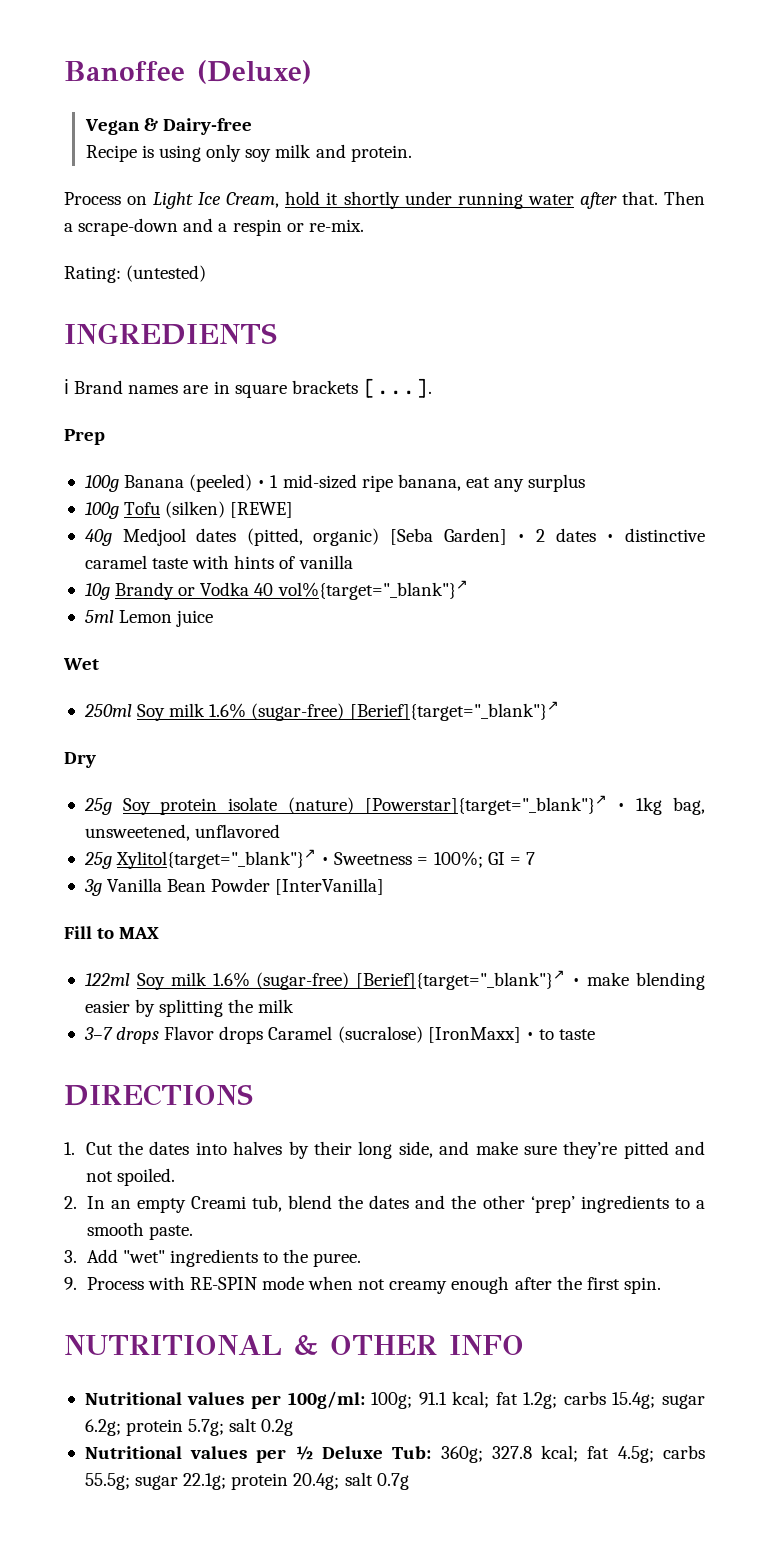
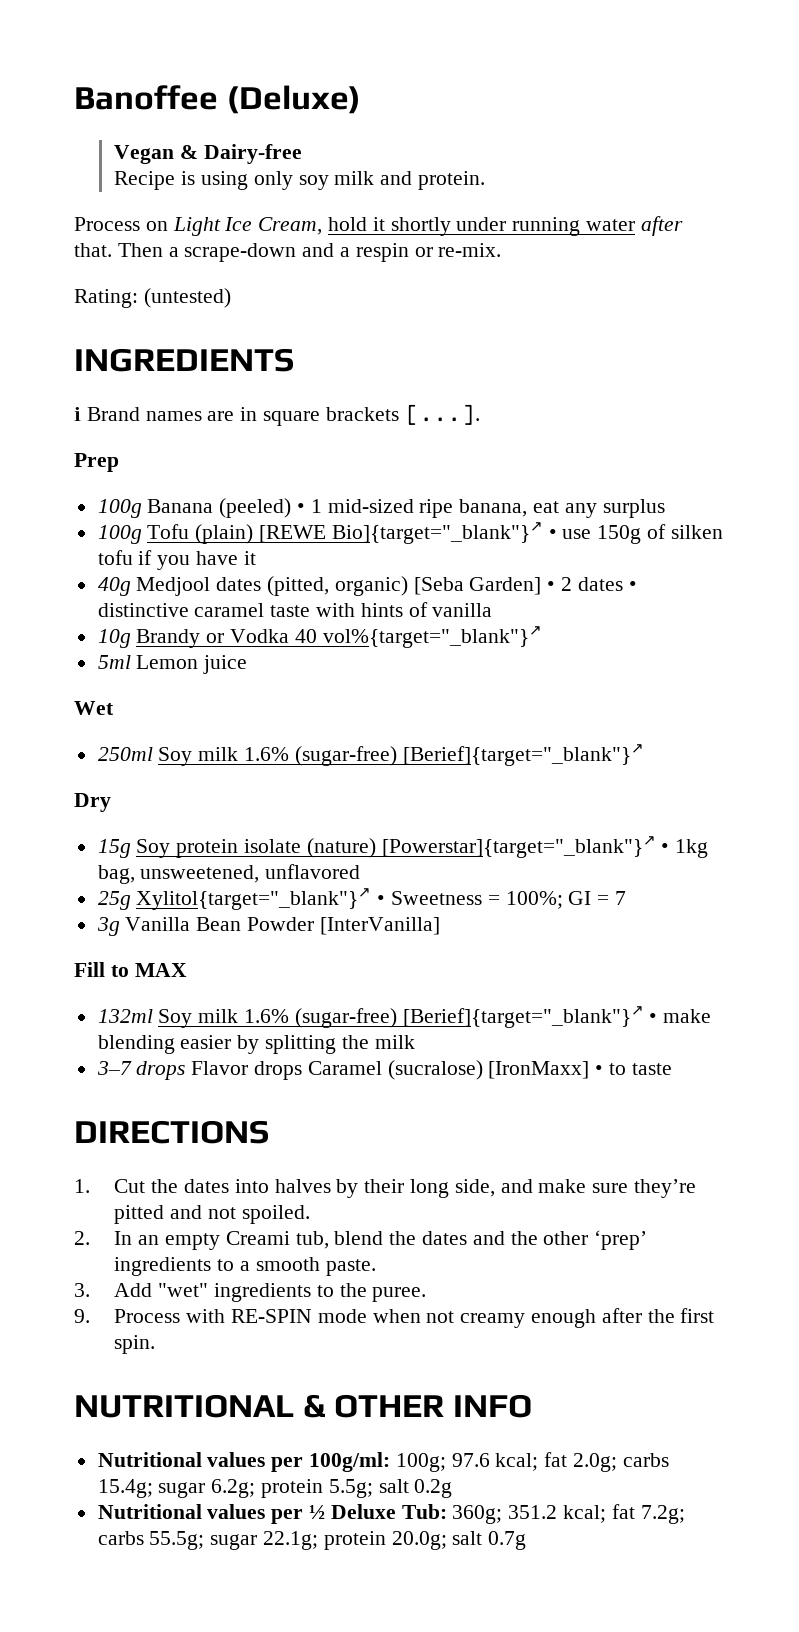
- 100g Tofu (silken) [REWE]
+ 100g Tofu (plain) [REWE Bio]{target="_blank"}↗ • use 150g of silken tofu if you have it
- 25g Soy protein isolate (nature) [Powerstar]{target="_blank"}↗ • 1kg bag, unsweetened, unflavored
+ 15g Soy protein isolate (nature) [Powerstar]{target="_blank"}↗ • 1kg bag, unsweetened, unflavored
- 122ml Soy milk 1.6% (sugar-free) [Berief]{target="_blank"}↗ • make blending easier by splitting the milk
+ 132ml Soy milk 1.6% (sugar-free) [Berief]{target="_blank"}↗ • make blending easier by splitting the milk
- Nutritional values per 100g/ml: 100g; 91.1 kcal; fat 1.2g; carbs 15.4g; sugar 6.2g; protein 5.7g; salt 0.2g
+ Nutritional values per 100g/ml: 100g; 97.6 kcal; fat 2.0g; carbs 15.4g; sugar 6.2g; protein 5.5g; salt 0.2g
- Nutritional values per ½ Deluxe Tub: 360g; 327.8 kcal; fat 4.5g; carbs 55.5g; sugar 22.1g; protein 20.4g; salt 0.7g
+ Nutritional values per ½ Deluxe Tub: 360g; 351.2 kcal; fat 7.2g; carbs 55.5g; sugar 22.1g; protein 20.0g; salt 0.7g

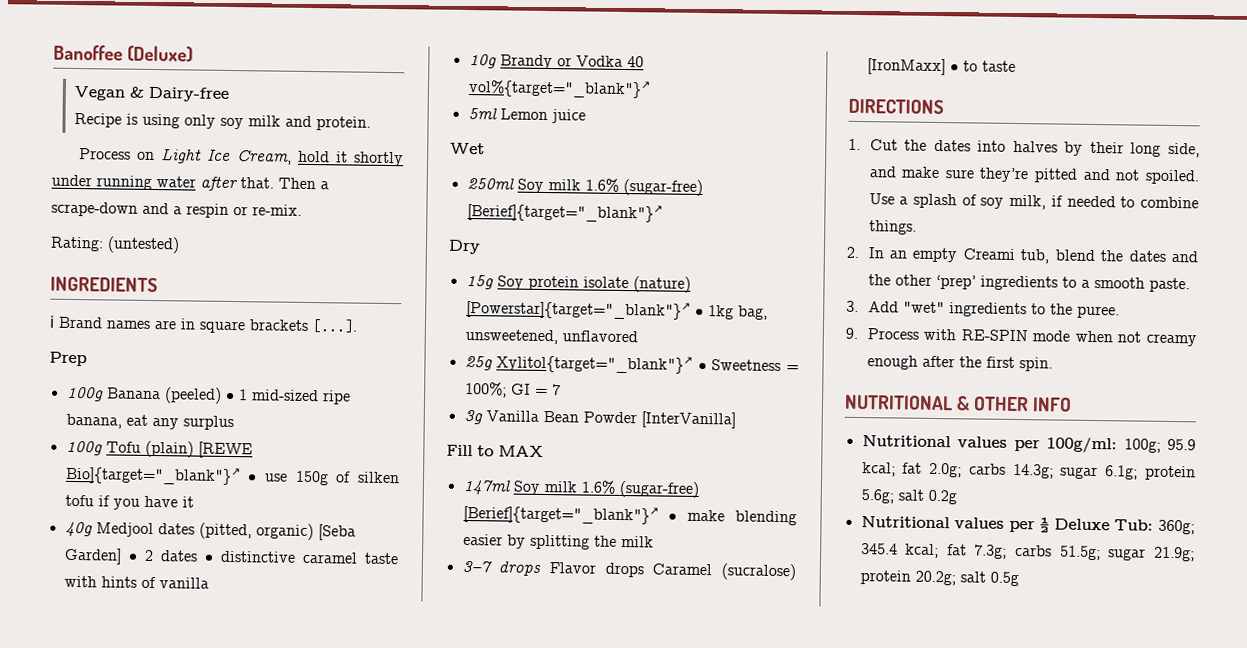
- 132ml Soy milk 1.6% (sugar-free) [Berief]{target="_blank"}↗ • make blending easier by splitting the milk
+ 147ml Soy milk 1.6% (sugar-free) [Berief]{target="_blank"}↗ • make blending easier by splitting the milk
+ Use a splash of soy milk, if needed to combine things.
- Nutritional values per 100g/ml: 100g; 97.6 kcal; fat 2.0g; carbs 15.4g; sugar 6.2g; protein 5.5g; salt 0.2g
+ Nutritional values per 100g/ml: 100g; 95.9 kcal; fat 2.0g; carbs 14.3g; sugar 6.1g; protein 5.6g; salt 0.2g
- Nutritional values per ½ Deluxe Tub: 360g; 351.2 kcal; fat 7.2g; carbs 55.5g; sugar 22.1g; protein 20.0g; salt 0.7g
+ Nutritional values per ½ Deluxe Tub: 360g; 345.4 kcal; fat 7.3g; carbs 51.5g; sugar 21.9g; protein 20.2g; salt 0.5g

